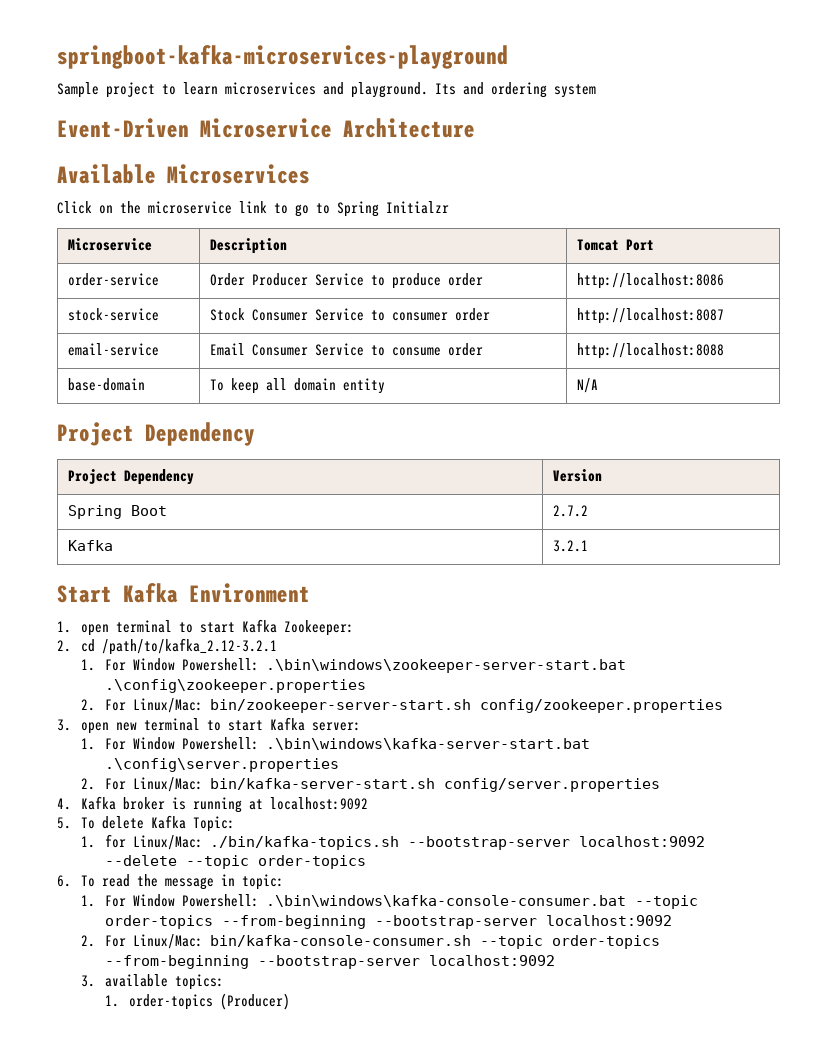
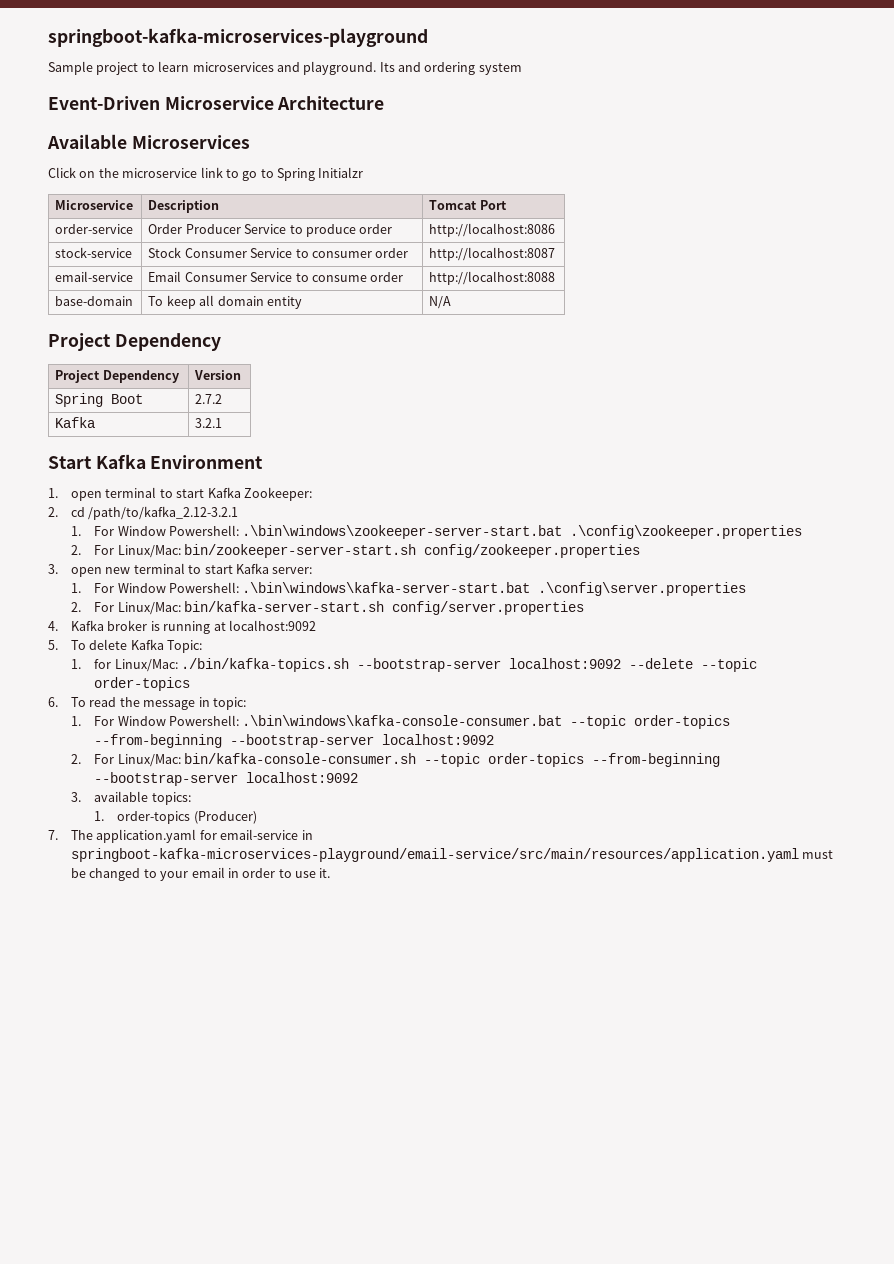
+ 7. The application.yaml for email-service in springboot-kafka-microservices-playground/email-service/src/main/resources/application.yaml must be changed to your email in order to use it.

